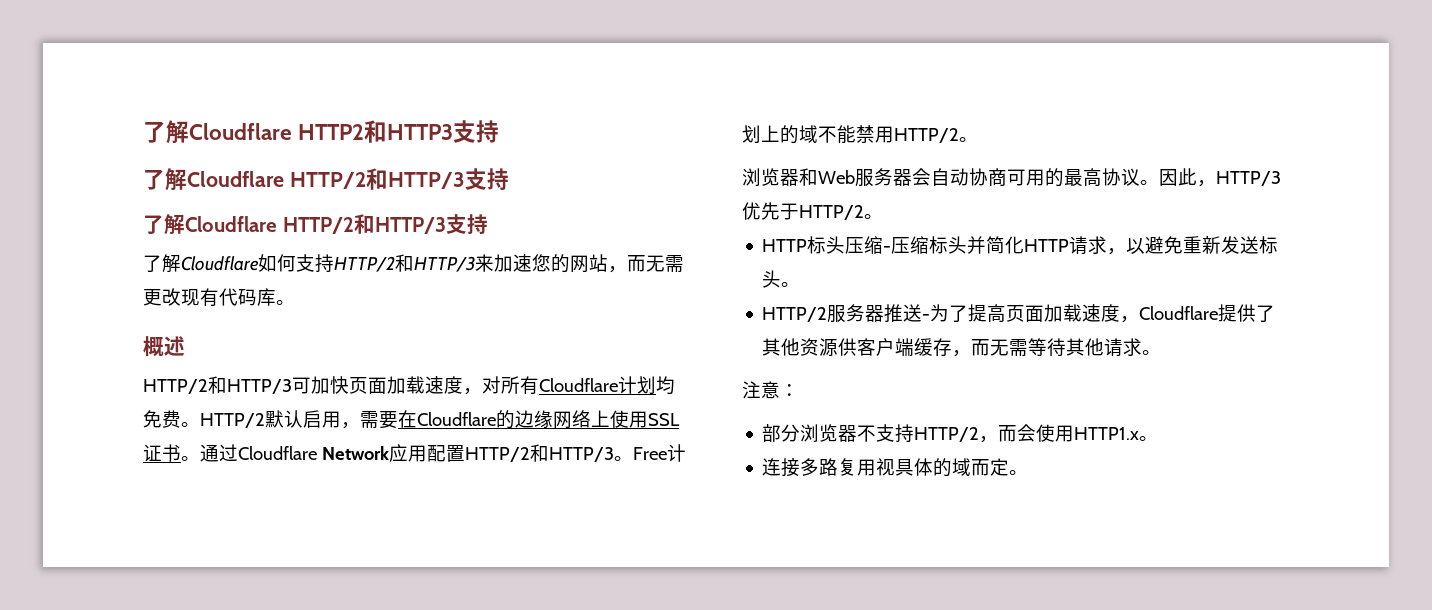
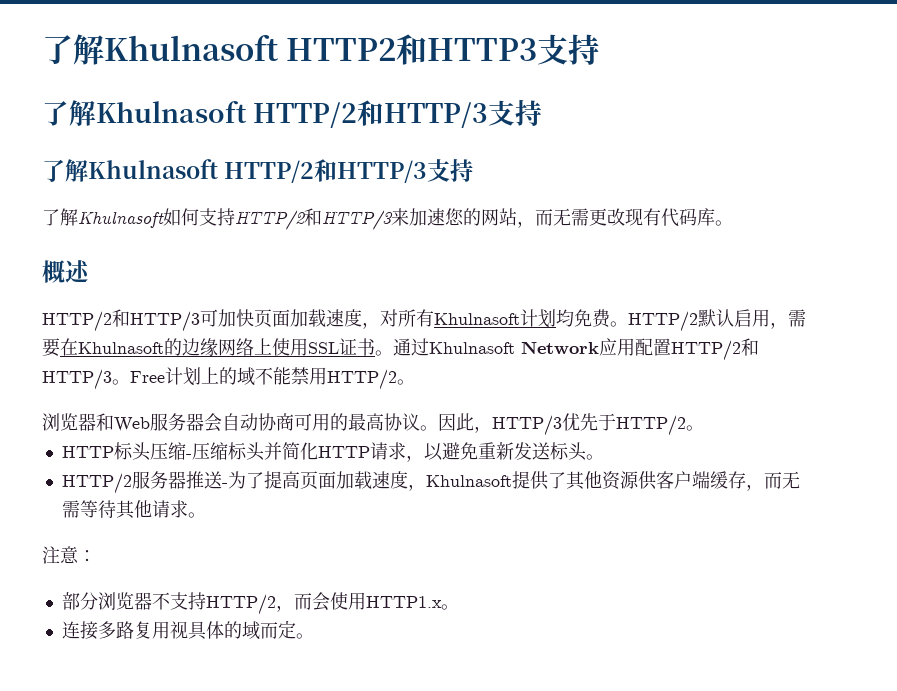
- 了解Cloudflare HTTP2和HTTP3支持
- 了解Cloudflare HTTP/2和HTTP/3支持
- 了解Cloudflare HTTP/2和HTTP/3支持
- 了解Cloudflare如何支持HTTP/2和HTTP/3来加速您的网站，而无需更改现有代码库。
+ 了解Khulnasoft HTTP2和HTTP3支持
+ 了解Khulnasoft HTTP/2和HTTP/3支持
+ 了解Khulnasoft HTTP/2和HTTP/3支持
+ 了解Khulnasoft如何支持HTTP/2和HTTP/3来加速您的网站，而无需更改现有代码库。
- HTTP/2和HTTP/3可加快页面加载速度，对所有Cloudflare计划均免费。
+ HTTP/2和HTTP/3可加快页面加载速度，对所有Khulnasoft计划均免费。
- HTTP/2默认启用，需要在Cloudflare的边缘网络上使用SSL证书。
+ HTTP/2默认启用，需要在Khulnasoft的边缘网络上使用SSL证书。
- 通过Cloudflare Network应用配置HTTP/2和HTTP/3。
+ 通过Khulnasoft Network应用配置HTTP/2和HTTP/3。
- HTTP/2服务器推送-为了提高页面加载速度，Cloudflare提供了其他资源供客户端缓存，而无需等待其他请求。
+ HTTP/2服务器推送-为了提高页面加载速度，Khulnasoft提供了其他资源供客户端缓存，而无需等待其他请求。

